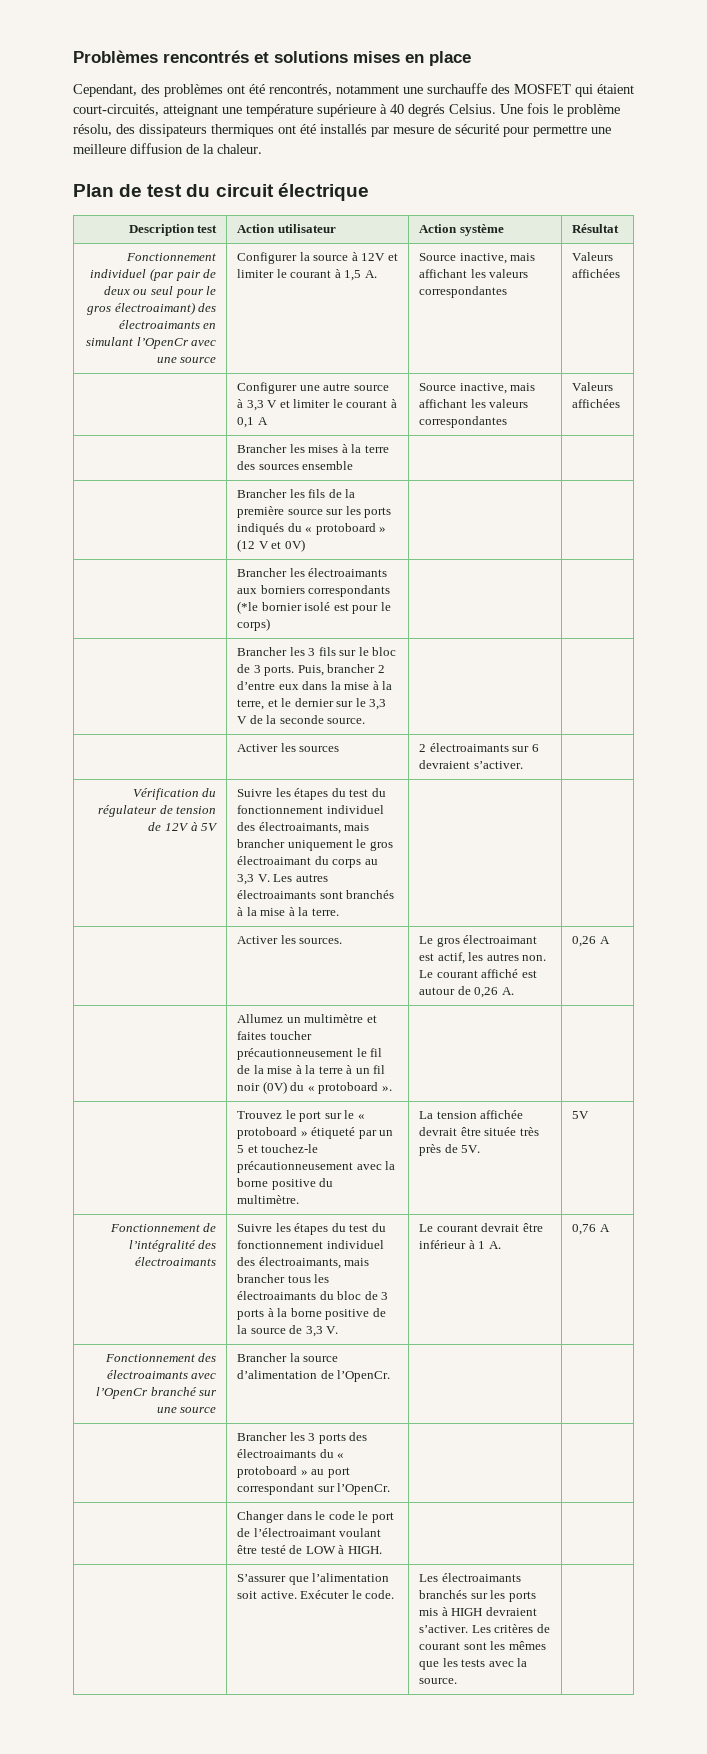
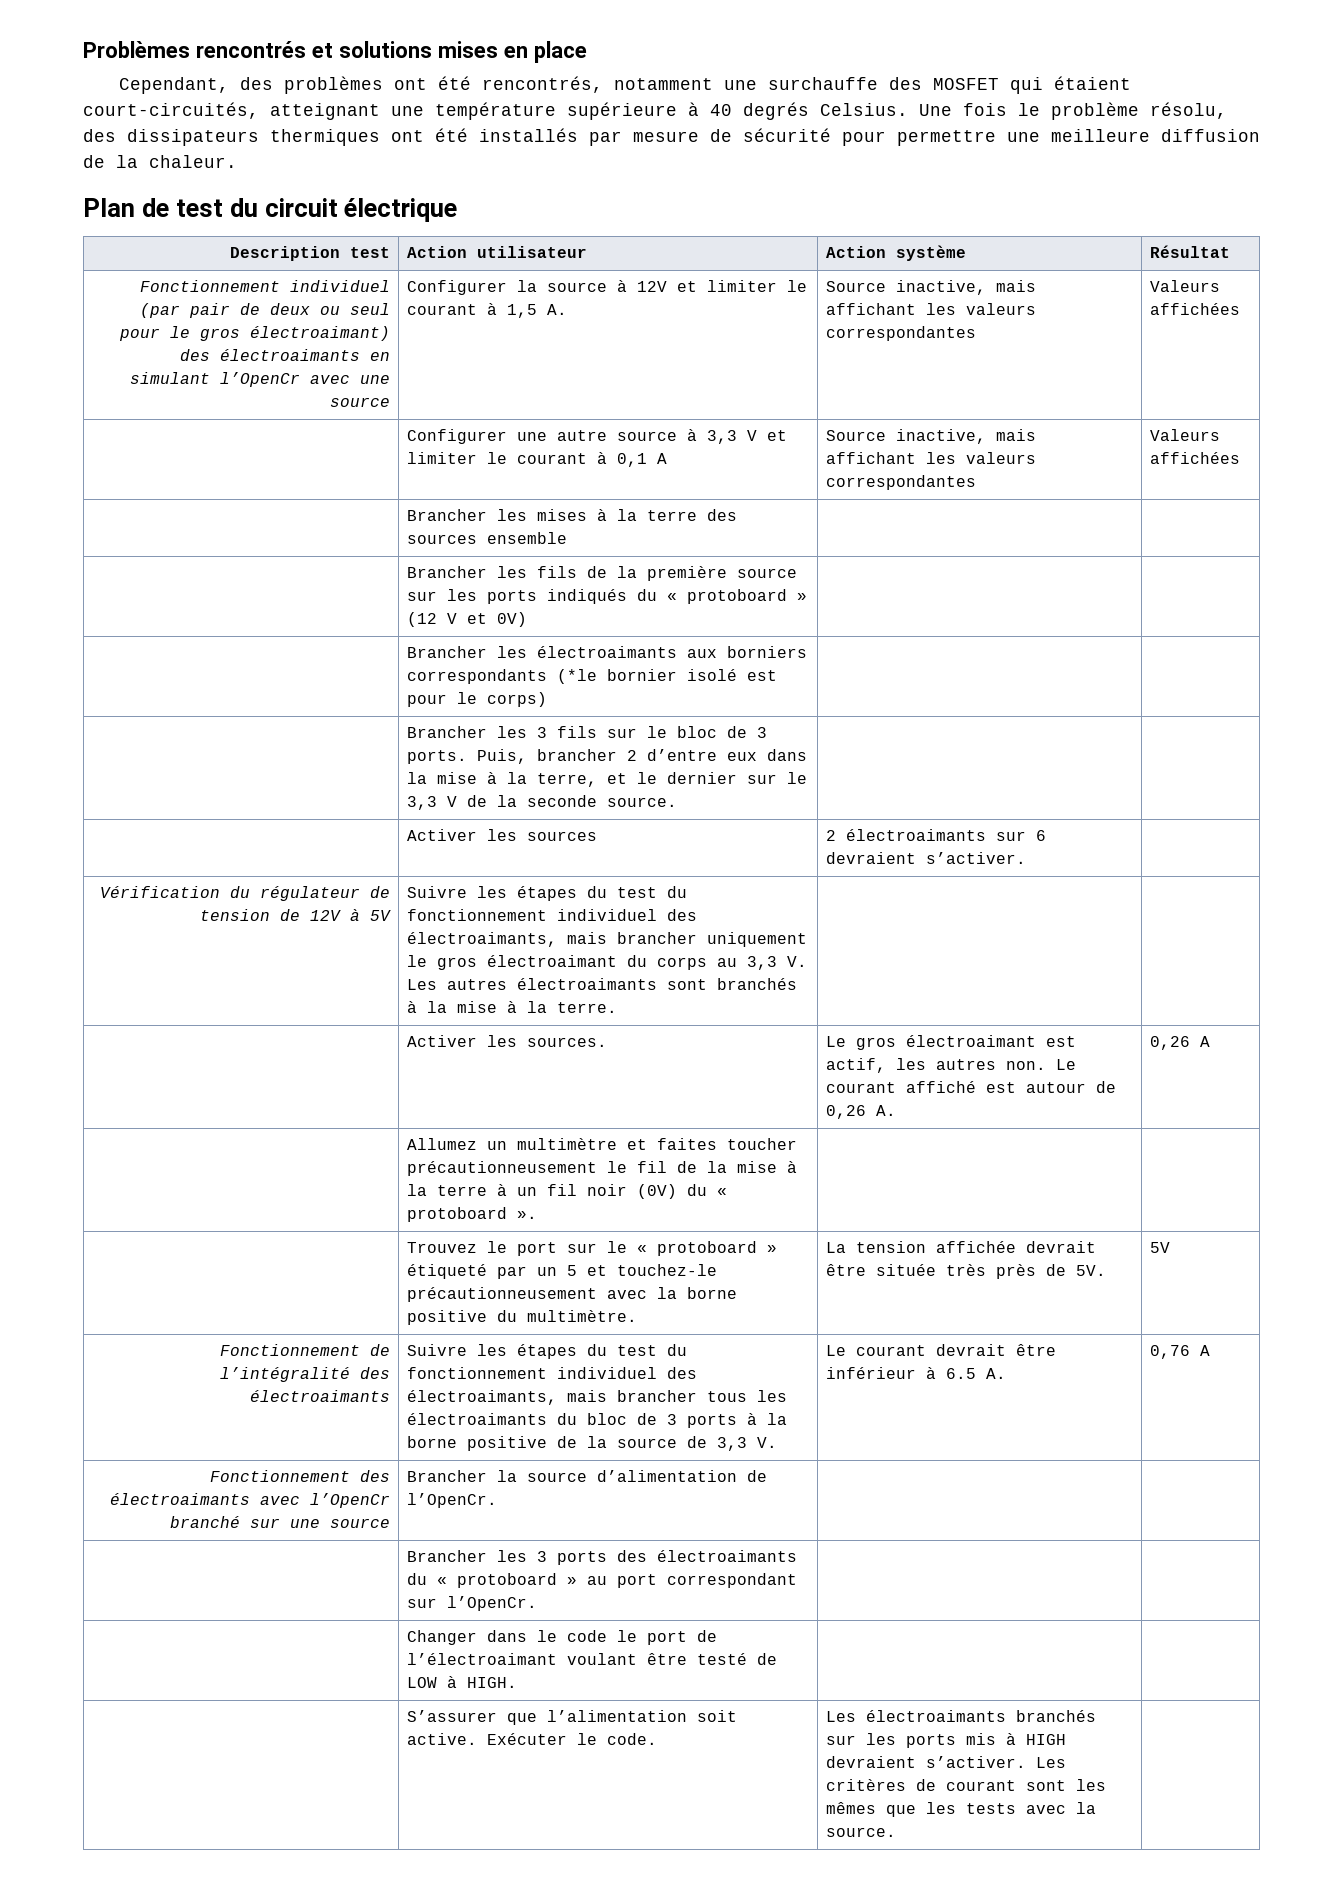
- Le courant devrait être inférieur à 1 A.
+ Le courant devrait être inférieur à 6.5 A.

